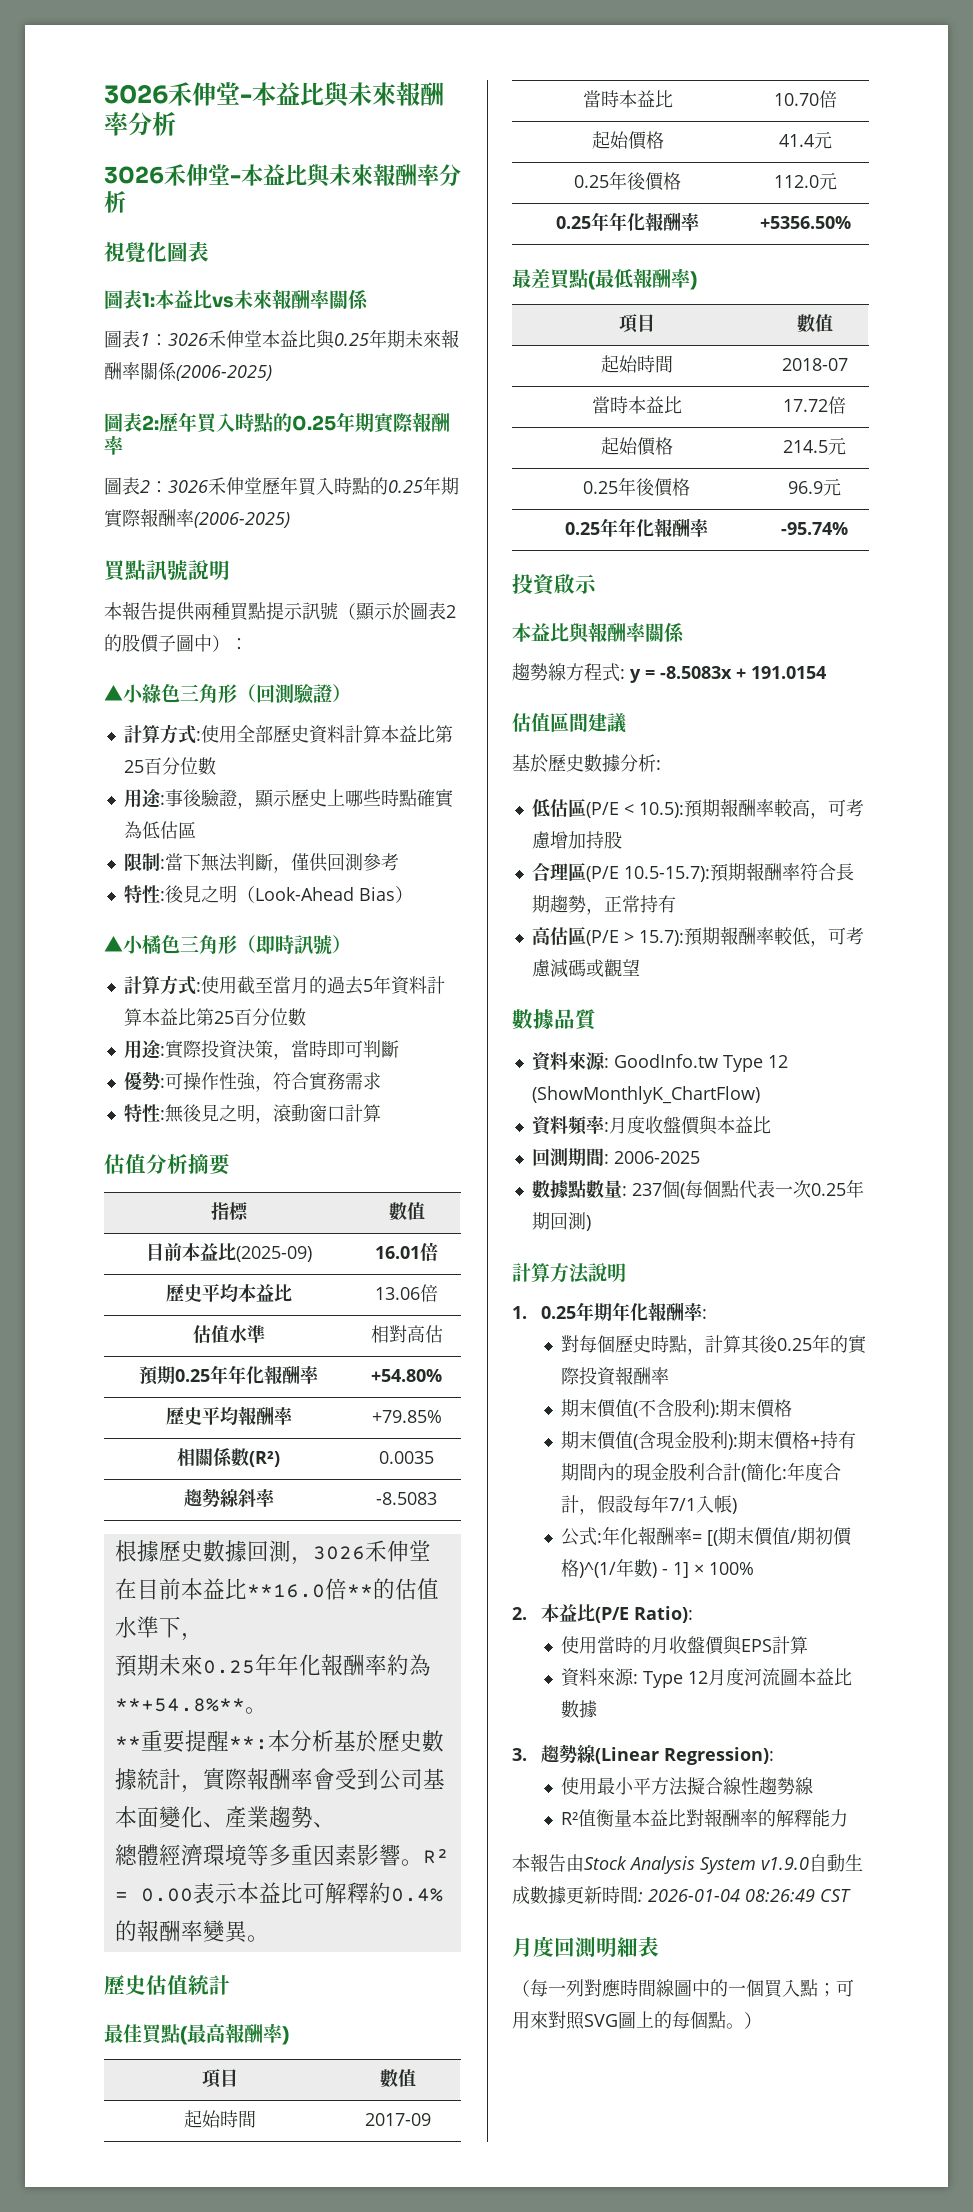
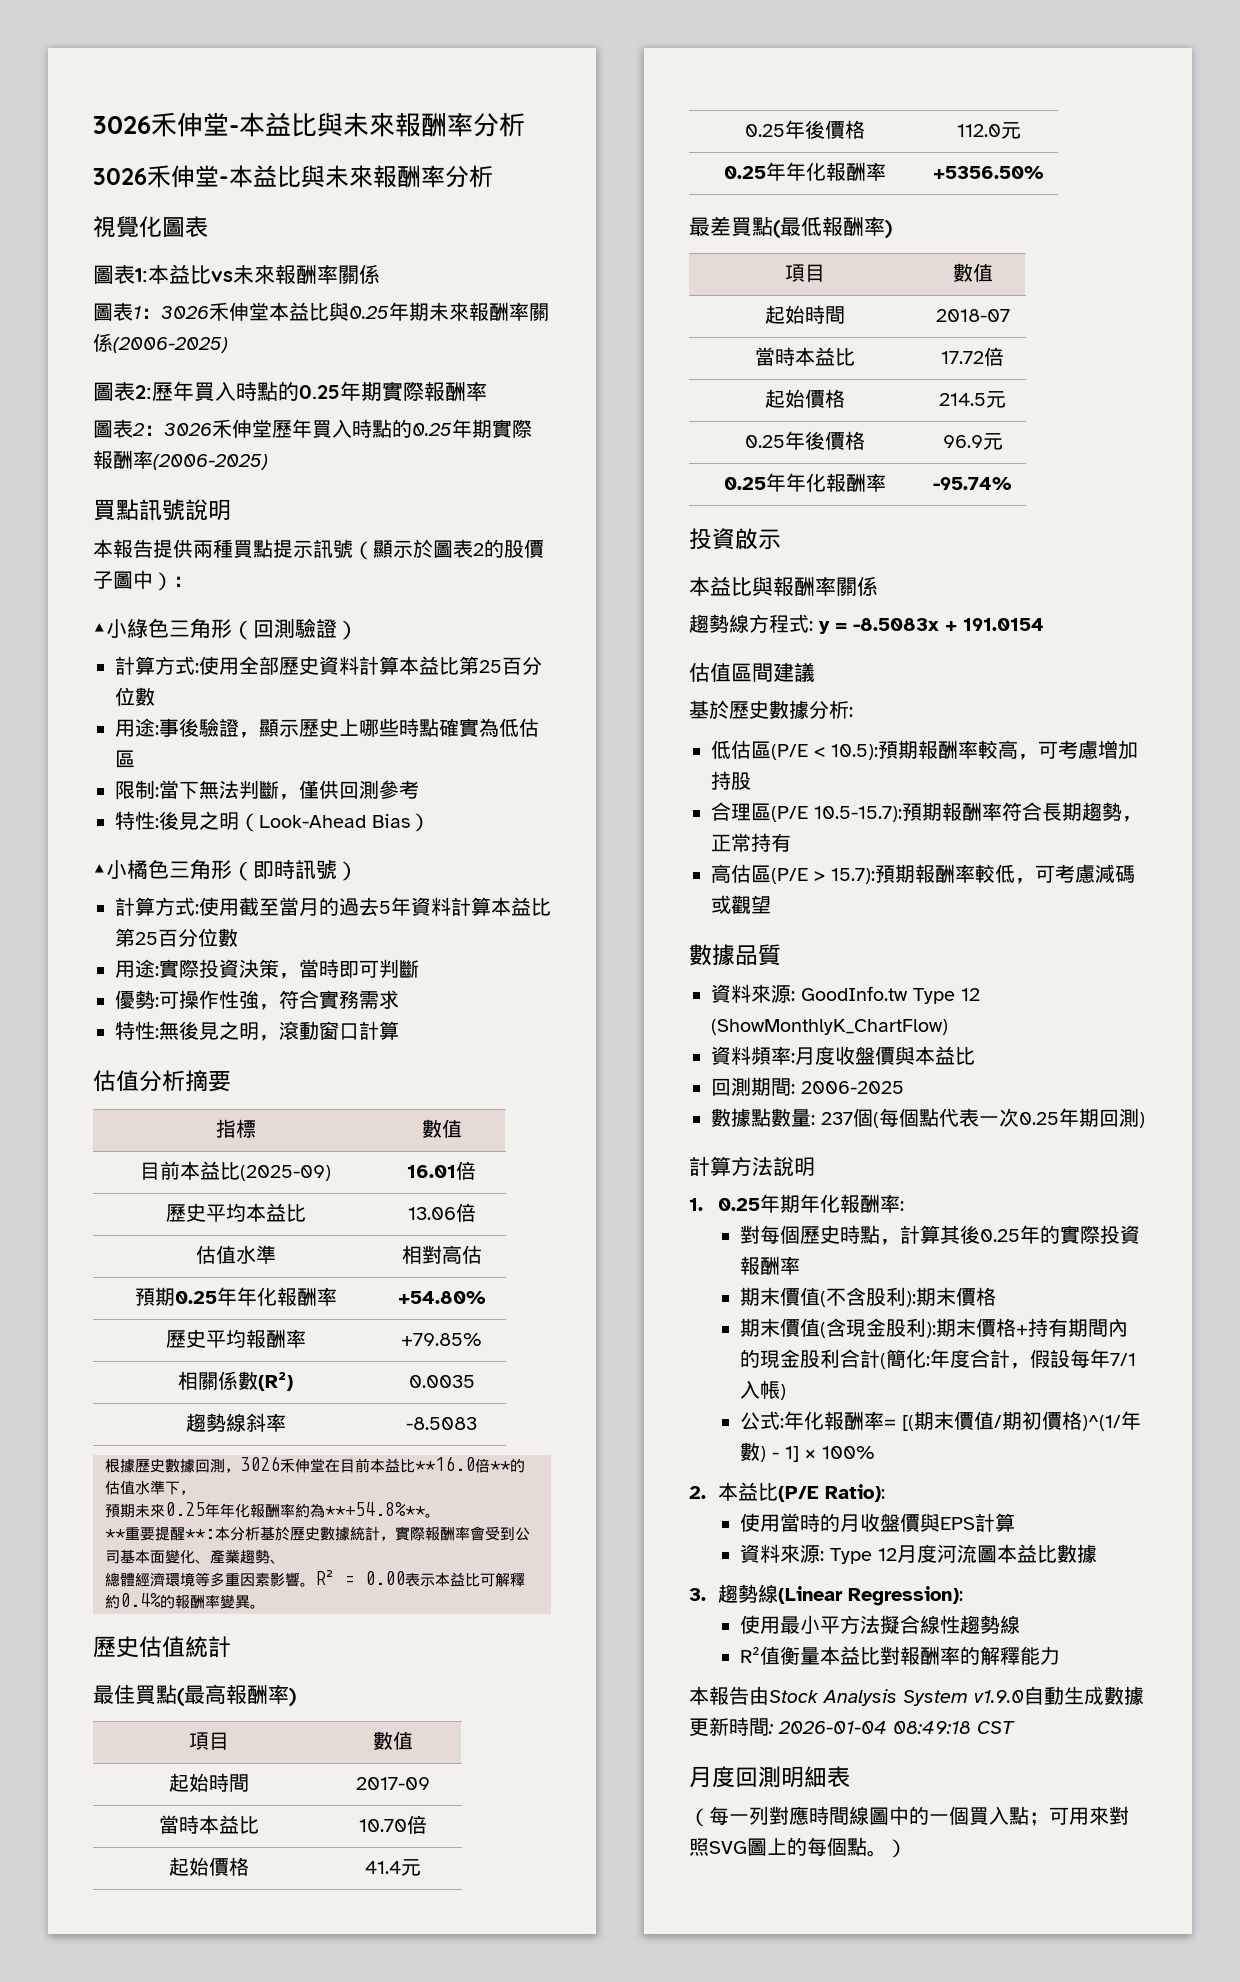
- 本報告由Stock Analysis System v1.9.0自動生成數據更新時間: 2026-01-04 08:26:49 CST
+ 本報告由Stock Analysis System v1.9.0自動生成數據更新時間: 2026-01-04 08:49:18 CST

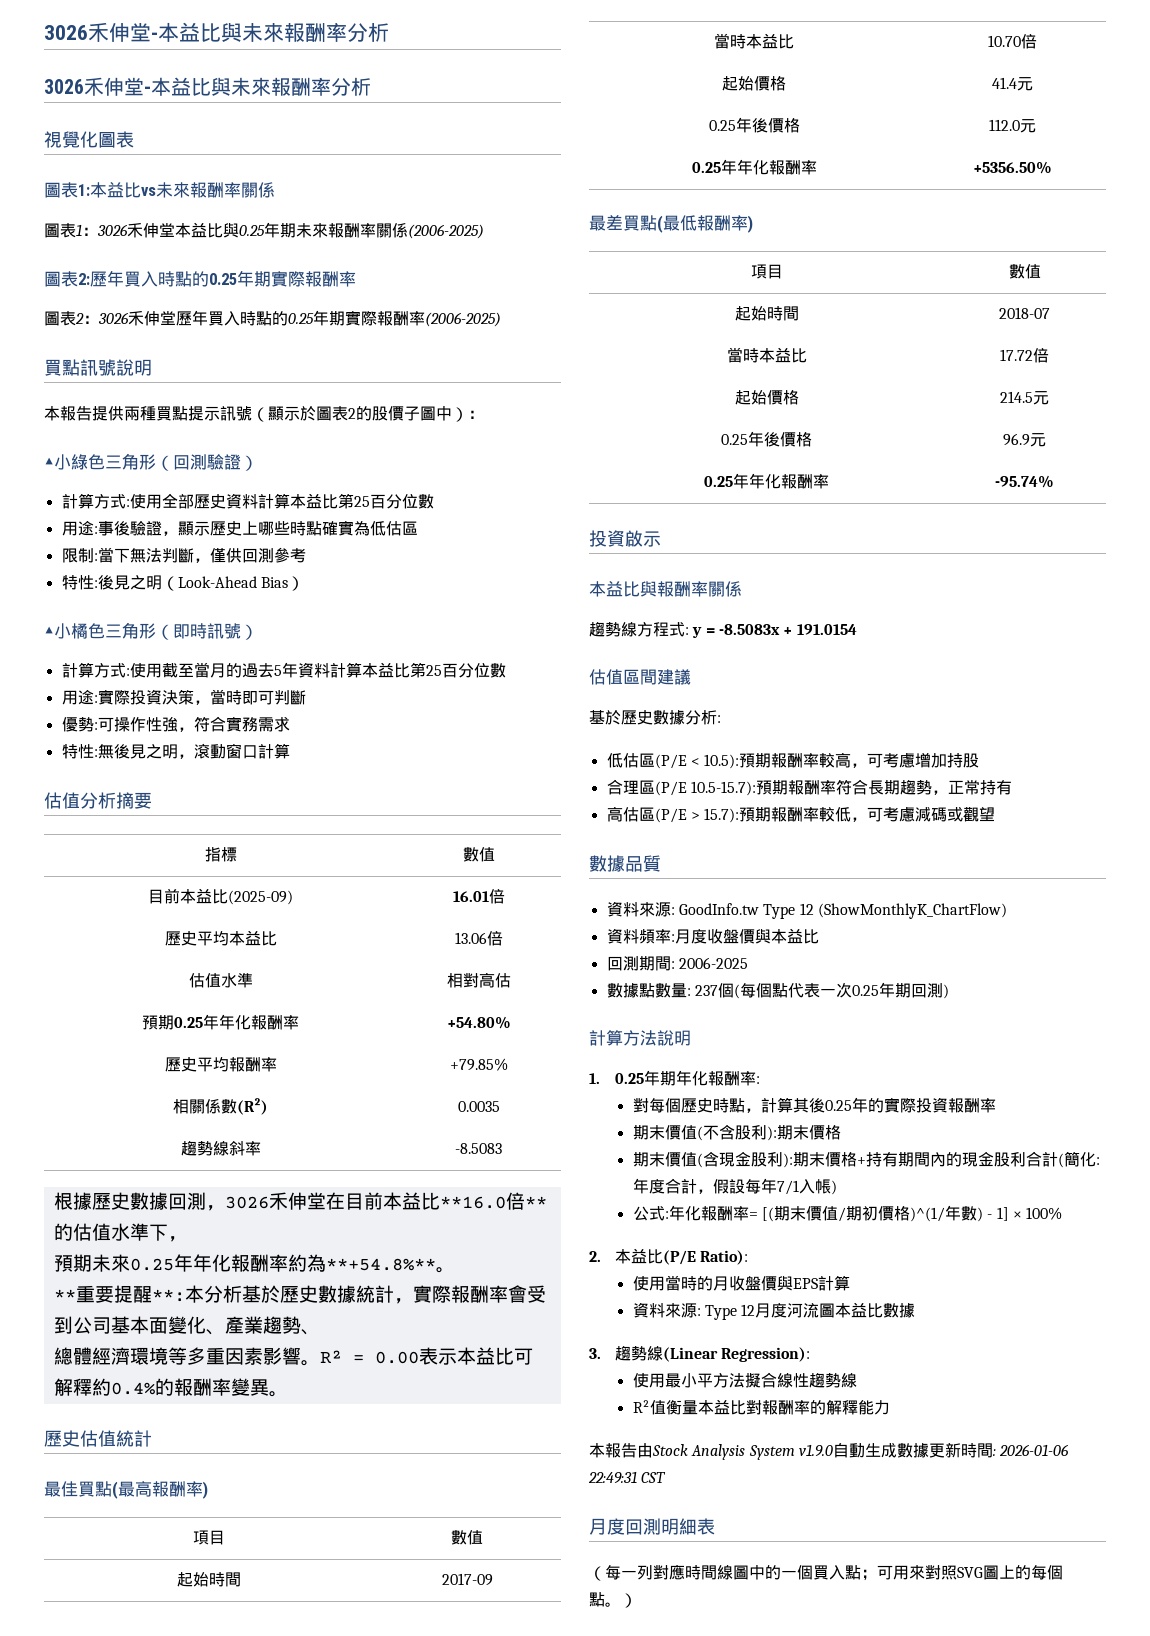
- 本報告由Stock Analysis System v1.9.0自動生成數據更新時間: 2026-01-04 08:49:18 CST
+ 本報告由Stock Analysis System v1.9.0自動生成數據更新時間: 2026-01-06 22:49:31 CST

